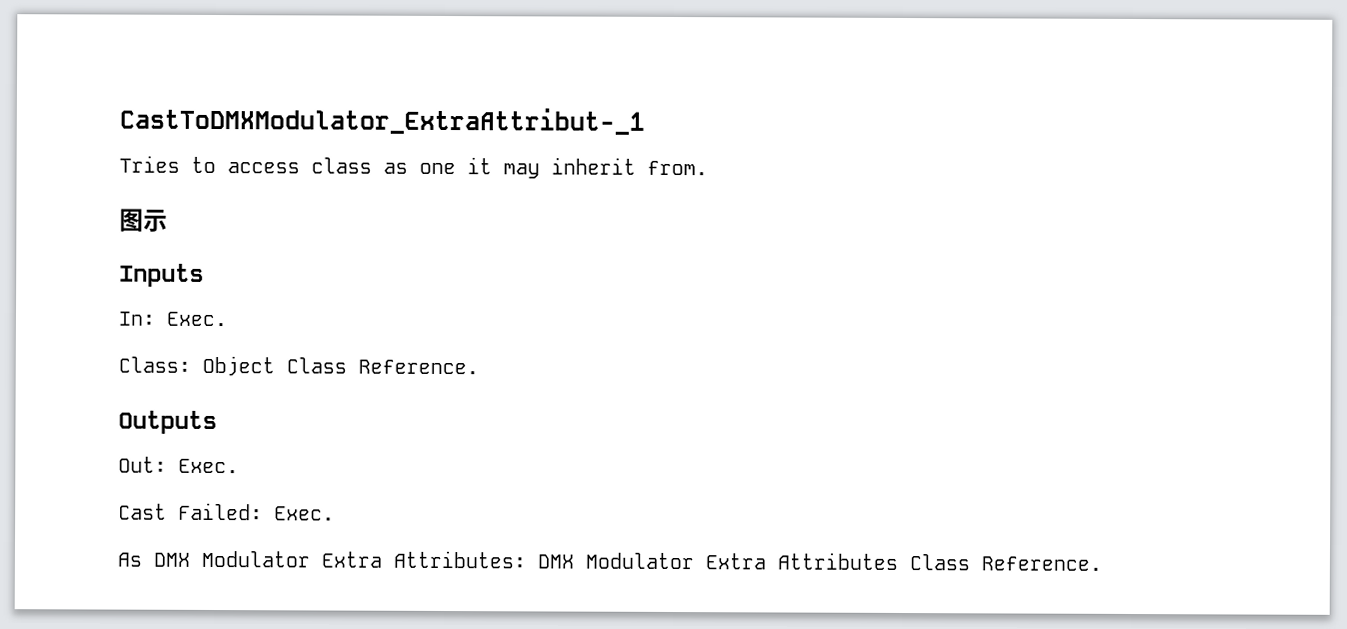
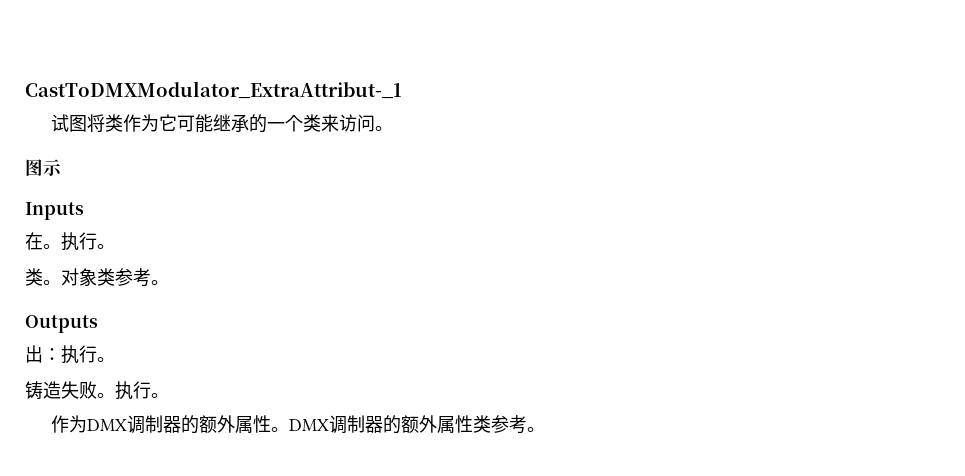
- Tries to access class as one it may inherit from.
+ 试图将类作为它可能继承的一个类来访问。
  图示
  Inputs
- In: Exec.
- Class: Object Class Reference.
+ 在。执行。
+ 类。对象类参考。
  Outputs
- Out: Exec.
- Cast Failed: Exec.
- As DMX Modulator Extra Attributes: DMX Modulator Extra Attributes Class Reference.
+ 出：执行。
+ 铸造失败。执行。
+ 作为DMX调制器的额外属性。DMX调制器的额外属性类参考。

